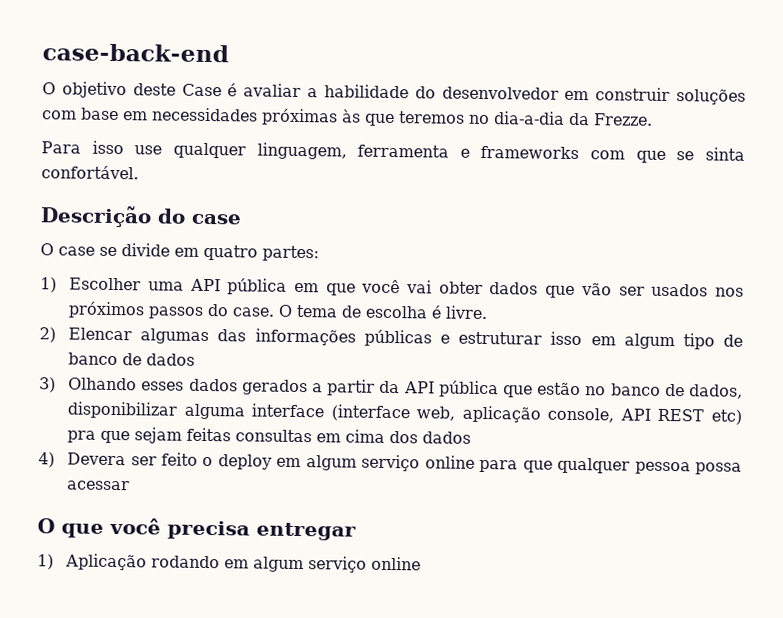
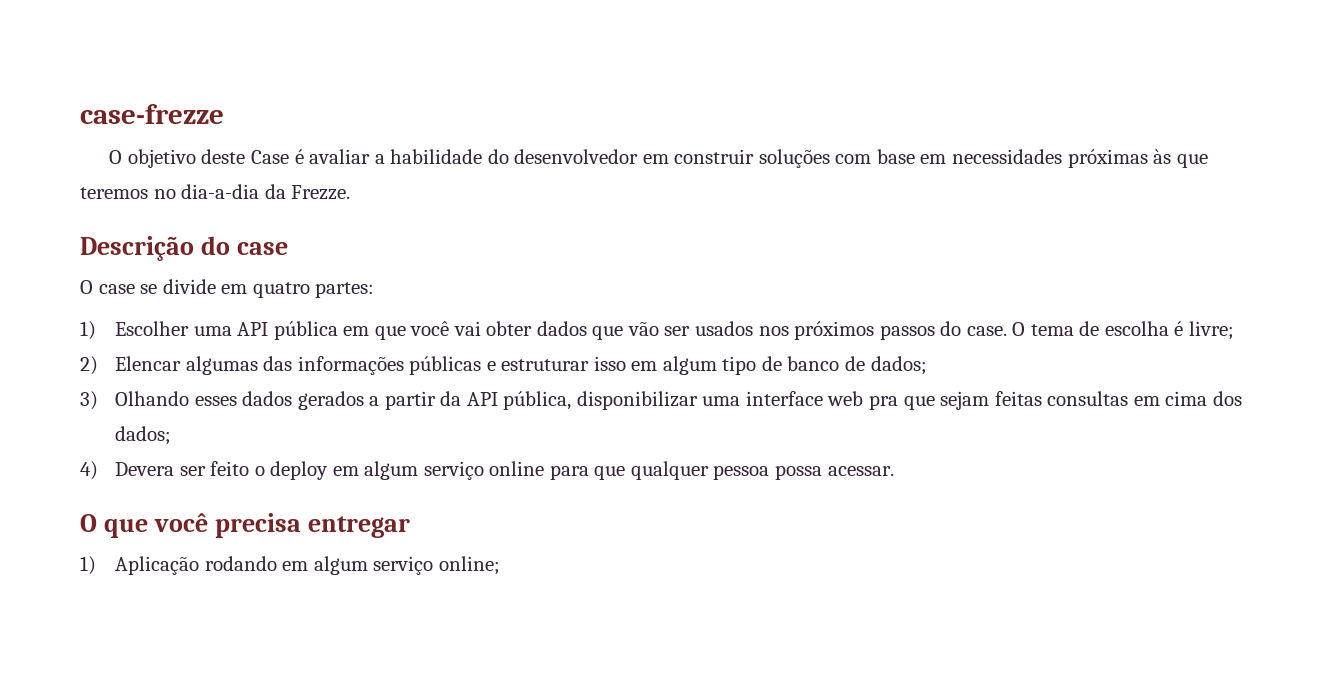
- case-back-end
+ case-frezze
- Para isso use qualquer linguagem, ferramenta e frameworks com que se sinta confortável.
- O tema de escolha é livre.
+ O tema de escolha é livre;
- 2) Elencar algumas das informações públicas e estruturar isso em algum tipo de banco de dados
+ 2) Elencar algumas das informações públicas e estruturar isso em algum tipo de banco de dados;
- 3) Olhando esses dados gerados a partir da API pública que estão no banco de dados, disponibilizar alguma interface (interface web, aplicação console, API REST etc) pra que sejam feitas consultas em cima dos dados
+ 3) Olhando esses dados gerados a partir da API pública, disponibilizar uma interface web pra que sejam feitas consultas em cima dos dados;
- 4) Devera ser feito o deploy em algum serviço online para que qualquer pessoa possa acessar
+ 4) Devera ser feito o deploy em algum serviço online para que qualquer pessoa possa acessar.
- 1) Aplicação rodando em algum serviço online
+ 1) Aplicação rodando em algum serviço online;

